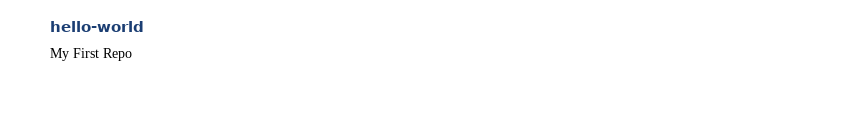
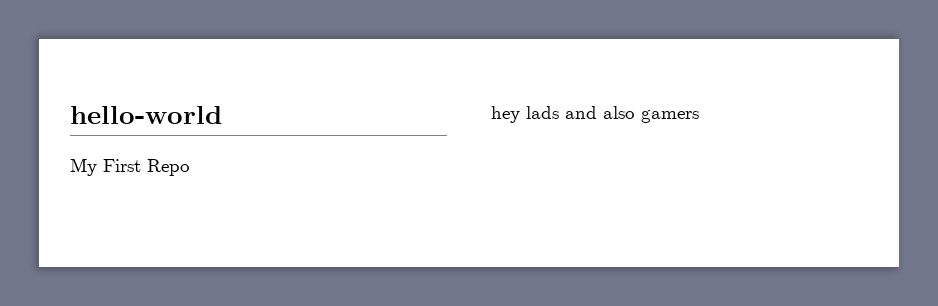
+ hey lads and also gamers

